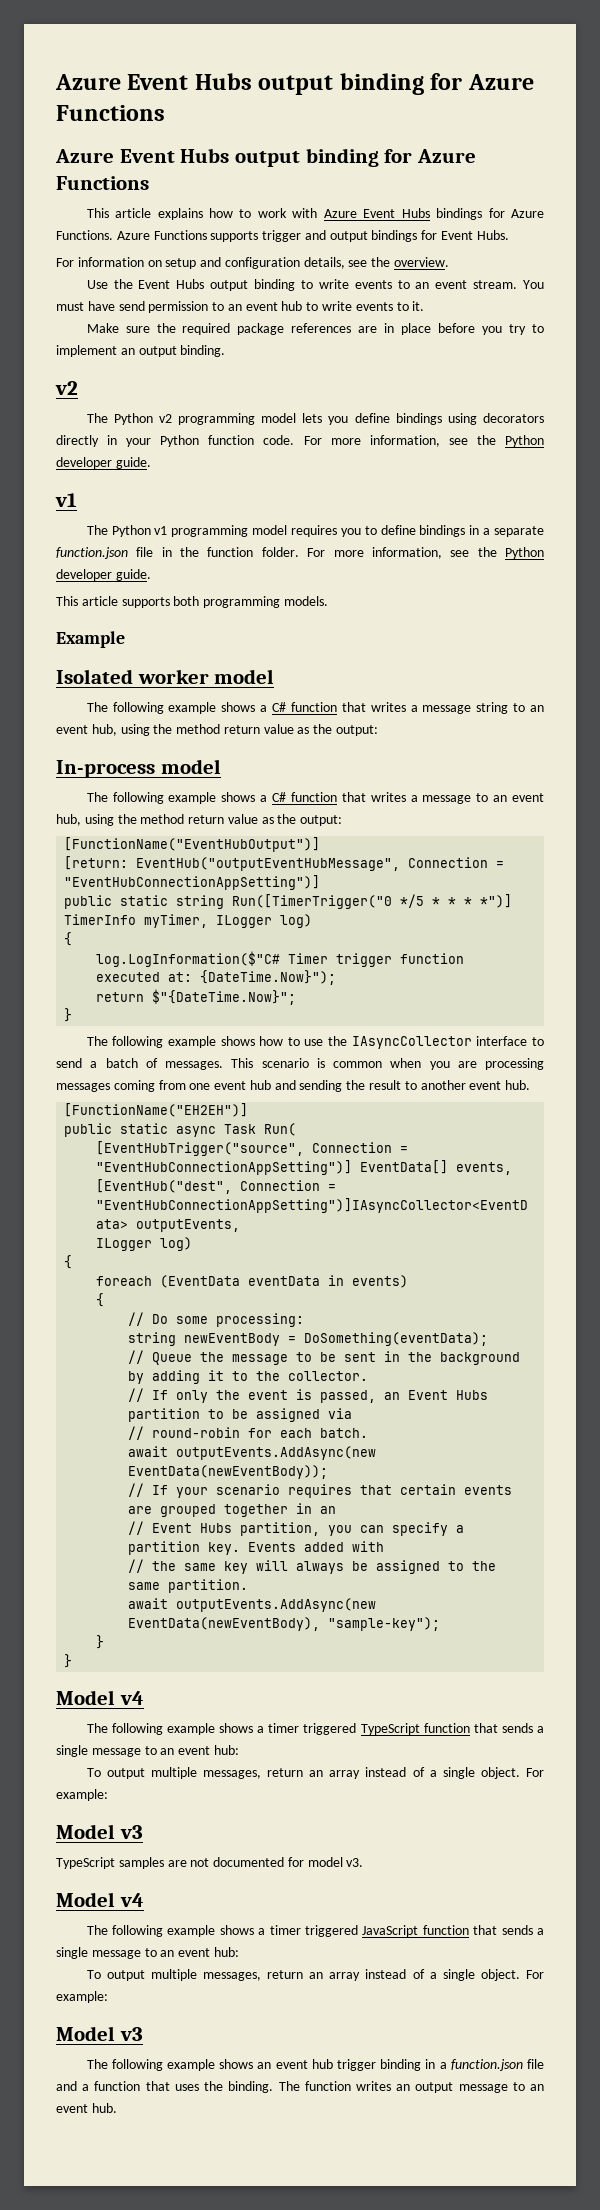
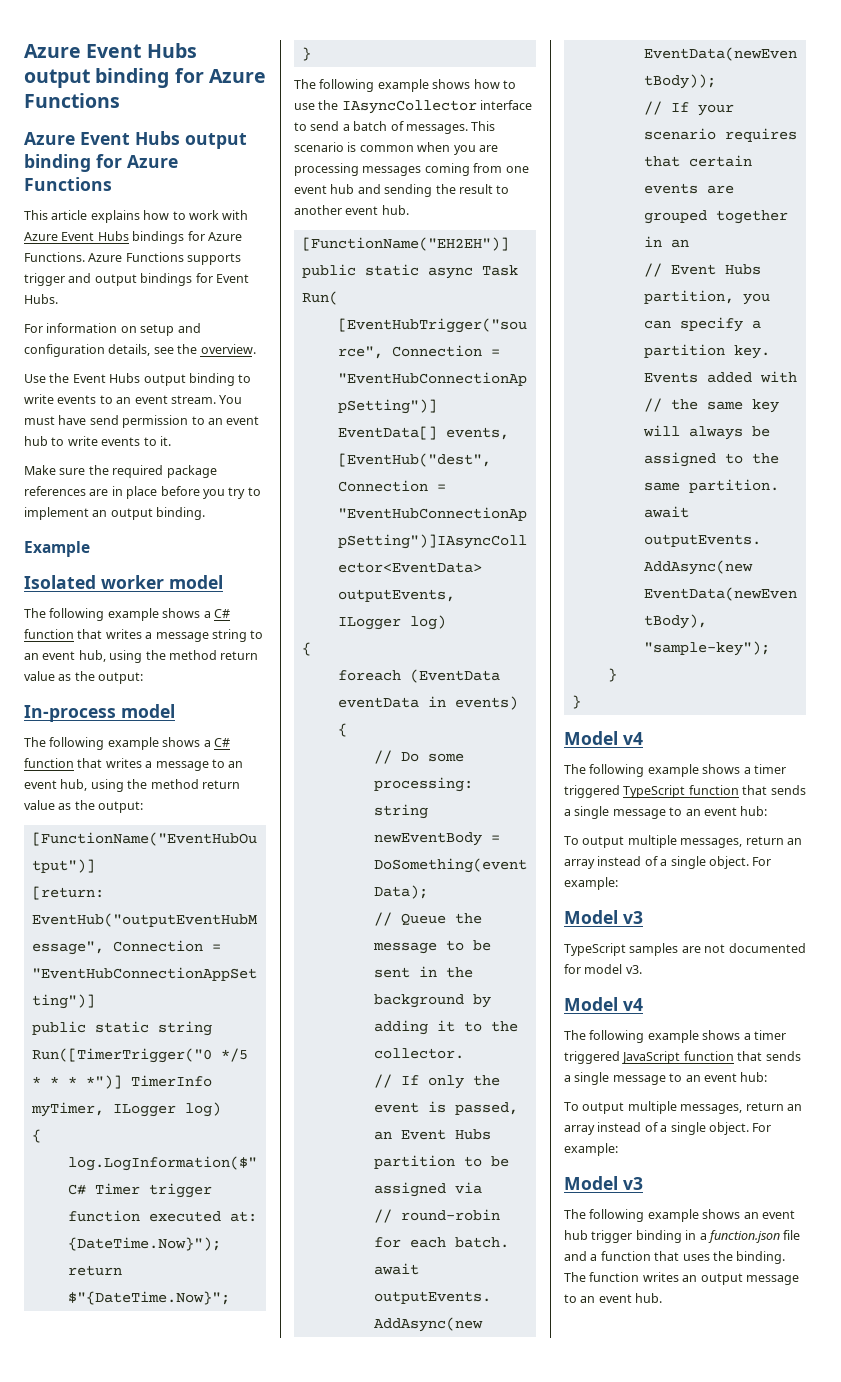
  Make sure the required package references are in place before you try to implement an output binding.
- v2
- The Python v2 programming model lets you define bindings using decorators directly in your Python function code. For more information, see the Python developer guide.
- v1
- The Python v1 programming model requires you to define bindings in a separate function.json file in the function folder. For more information, see the Python developer guide.
- This article supports both programming models.

